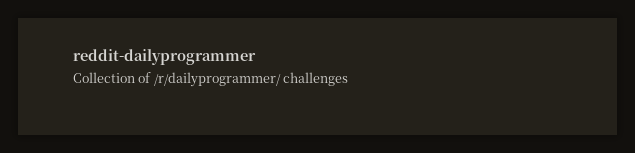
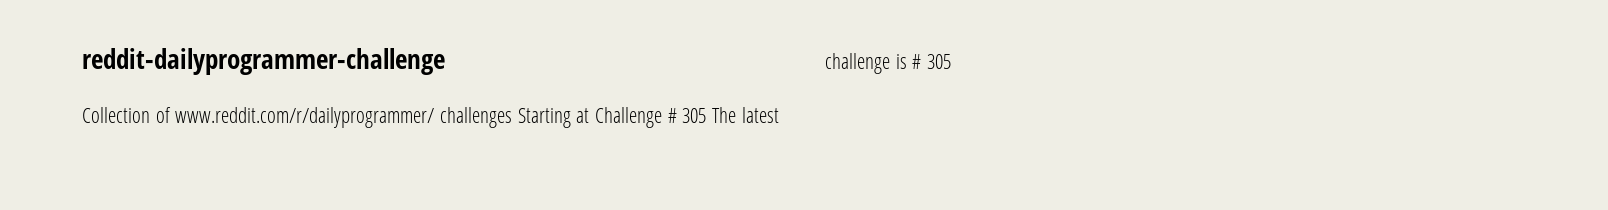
- reddit-dailyprogrammer
+ reddit-dailyprogrammer-challenge
- Collection of /r/dailyprogrammer/ challenges
+ Collection of www.reddit.com/r/dailyprogrammer/ challenges Starting at Challenge # 305 The latest challenge is # 305

